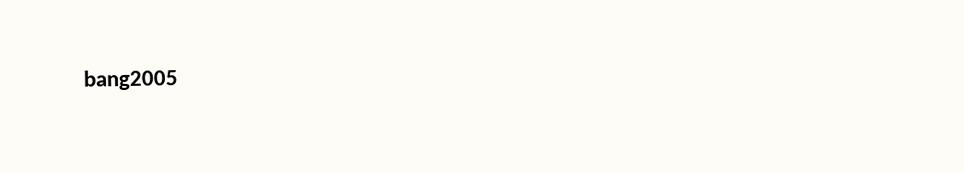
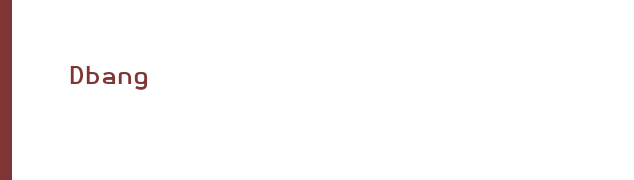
- bang2005
+ Dbang

